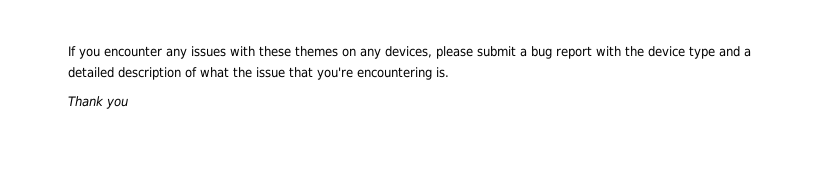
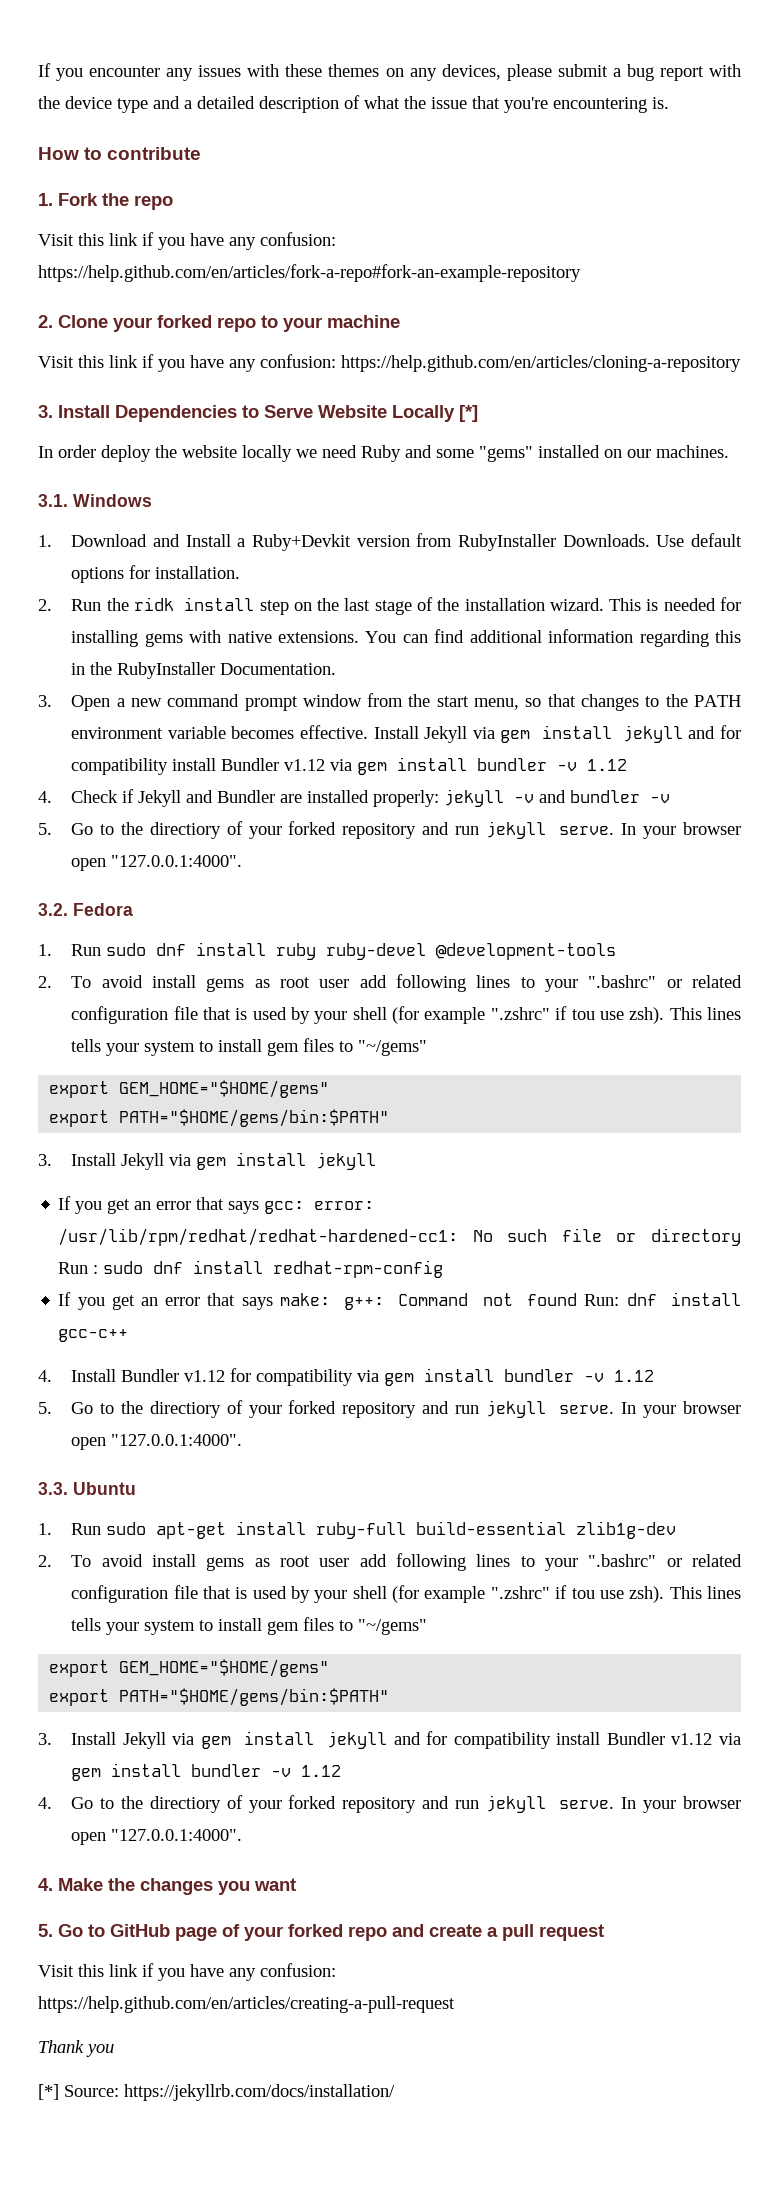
+ How to contribute
+ 1. Fork the repo
+ Visit this link if you have any confusion: https://help.github.com/en/articles/fork-a-repo#fork-an-example-repository
+ 2. Clone your forked repo to your machine
+ Visit this link if you have any confusion: https://help.github.com/en/articles/cloning-a-repository
+ 3. Install Dependencies to Serve Website Locally [*]
+ In order deploy the website locally we need Ruby and some "gems" installed on our machines.
+ 3.1. Windows
+ 1. Download and Install a Ruby+Devkit version from RubyInstaller Downloads. Use default options for installation.
+ 2. Run the ridk install step on the last stage of the installation wizard. This is needed for installing gems with native extensions. You can find additional information regarding this in the RubyInstaller Documentation.
+ 3. Open a new command prompt window from the start menu, so that changes to the PATH environment variable becomes effective. Install Jekyll via gem install jekyll and for compatibility install Bundler v1.12 via gem install bundler -v 1.12
+ 4. Check if Jekyll and Bundler are installed properly: jekyll -v and bundler -v
+ 5. Go to the directiory of your forked repository and run jekyll serve. In your browser open "127.0.0.1:4000".
+ 3.2. Fedora
+ 1. Run sudo dnf install ruby ruby-devel @development-tools
+ 2. To avoid install gems as root user add following lines to your ".bashrc" or related configuration file that is used by your shell (for example ".zshrc" if tou use zsh). This lines tells your system to install gem files to "~/gems"
+ export GEM_HOME="$HOME/gems"
+ export PATH="$HOME/gems/bin:$PATH"
+ 3. Install Jekyll via gem install jekyll
+ If you get an error that says gcc: error: /usr/lib/rpm/redhat/redhat-hardened-cc1: No such file or directory Run : sudo dnf install redhat-rpm-config
+ If you get an error that says make: g++: Command not found Run: dnf install gcc-c++
+ 4. Install Bundler v1.12 for compatibility via gem install bundler -v 1.12
+ 5. Go to the directiory of your forked repository and run jekyll serve. In your browser open "127.0.0.1:4000".
+ 3.3. Ubuntu
+ 1. Run sudo apt-get install ruby-full build-essential zlib1g-dev
+ 2. To avoid install gems as root user add following lines to your ".bashrc" or related configuration file that is used by your shell (for example ".zshrc" if tou use zsh). This lines tells your system to install gem files to "~/gems"
+ export GEM_HOME="$HOME/gems"
+ export PATH="$HOME/gems/bin:$PATH"
+ 3. Install Jekyll via gem install jekyll and for compatibility install Bundler v1.12 via gem install bundler -v 1.12
+ 4. Go to the directiory of your forked repository and run jekyll serve. In your browser open "127.0.0.1:4000".
+ 4. Make the changes you want
+ 5. Go to GitHub page of your forked repo and create a pull request
+ Visit this link if you have any confusion: https://help.github.com/en/articles/creating-a-pull-request
+ [*] Source: https://jekyllrb.com/docs/installation/

